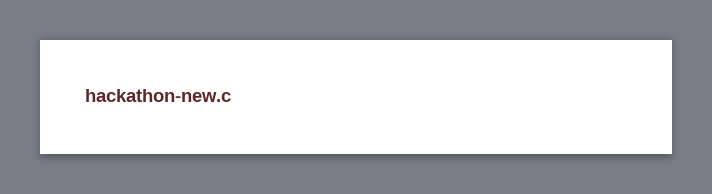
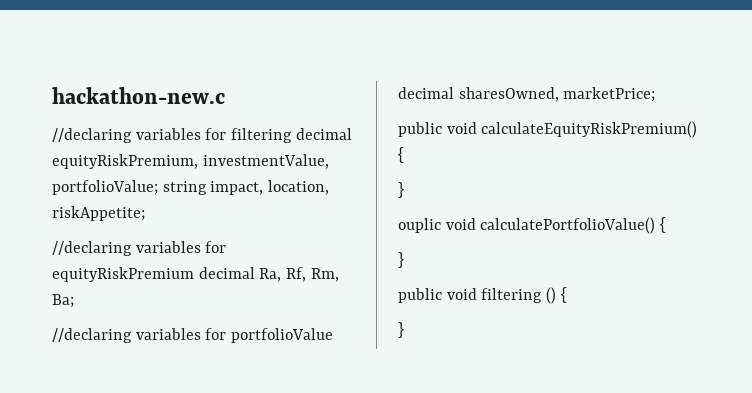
+ //declaring variables for filtering decimal equityRiskPremium, investmentValue, portfolioValue; string impact, location, riskAppetite;
+ //declaring variables for equityRiskPremium decimal Ra, Rf, Rm, Ba;
+ //declaring variables for portfolioValue decimal sharesOwned, marketPrice;
+ public void calculateEquityRiskPremium() {
+ }
+ ouplic void calculatePortfolioValue() {
+ }
+ public void filtering () {
+ }

